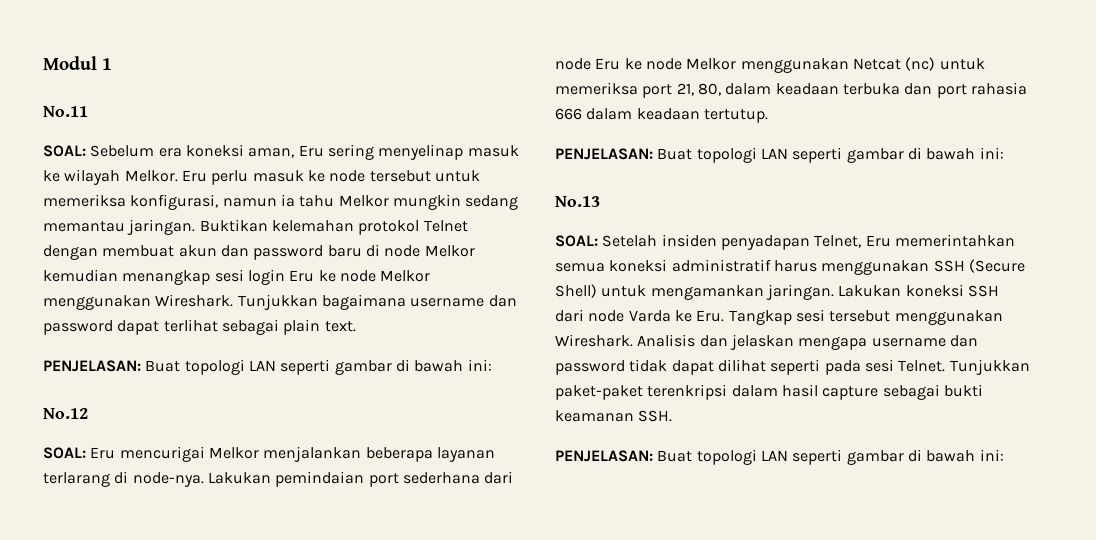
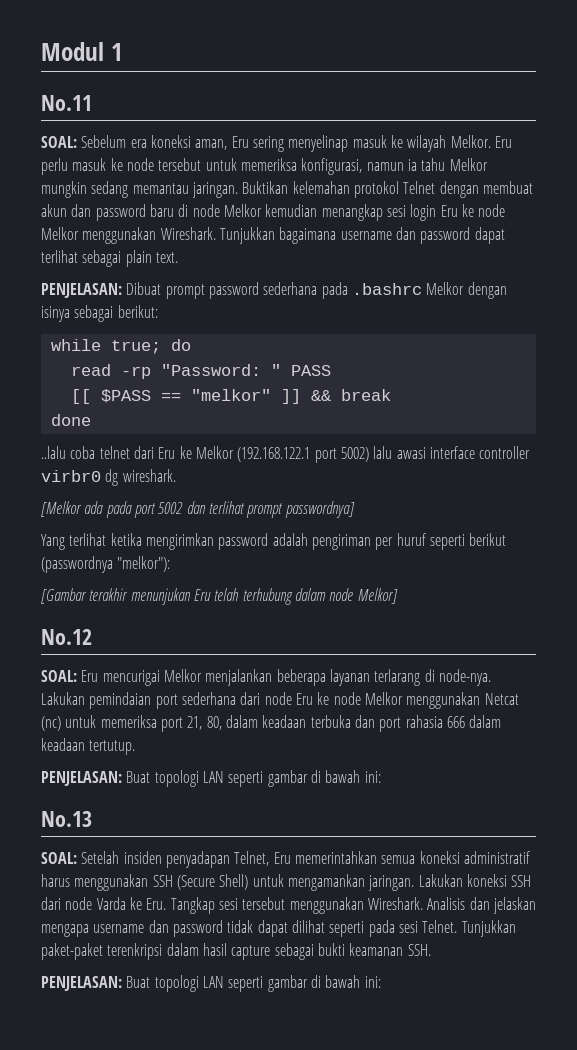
  Tunjukkan bagaimana username dan password dapat terlihat sebagai plain text.
- PENJELASAN: Buat topologi LAN seperti gambar di bawah ini:
+ PENJELASAN: Dibuat prompt password sederhana pada .bashrc Melkor dengan isinya sebagai berikut:
+ while true; do
+ read -rp "Password: " PASS
+ [[ $PASS == "melkor" ]] && break
+ done
+ ..lalu coba telnet dari Eru ke Melkor (192.168.122.1 port 5002) lalu awasi interface controller virbr0 dg wireshark.
+ [Melkor ada pada port 5002 dan terlihat prompt passwordnya]
+ Yang terlihat ketika mengirimkan password adalah pengiriman per huruf seperti berikut (passwordnya "melkor"):
+ [Gambar terakhir menunjukan Eru telah terhubung dalam node Melkor]

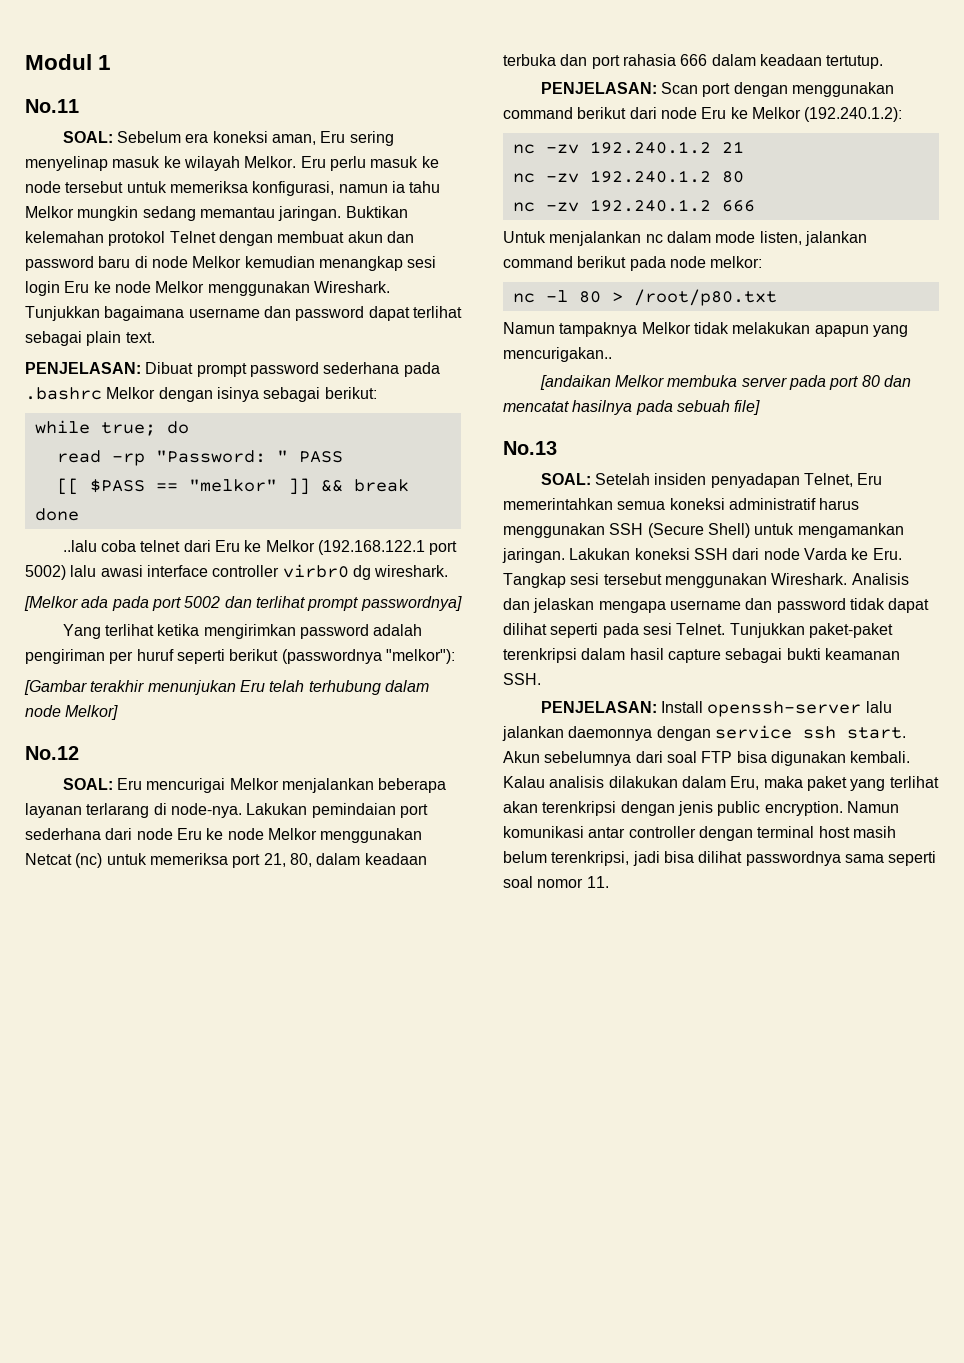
  Lakukan pemindaian port sederhana dari node Eru ke node Melkor menggunakan Netcat (nc) untuk memeriksa port 21, 80, dalam keadaan terbuka dan port rahasia 666 dalam keadaan tertutup.
- PENJELASAN: Buat topologi LAN seperti gambar di bawah ini:
+ PENJELASAN: Scan port dengan menggunakan command berikut dari node Eru ke Melkor (192.240.1.2):
+ nc -zv 192.240.1.2 21
+ nc -zv 192.240.1.2 80
+ nc -zv 192.240.1.2 666
+ Untuk menjalankan nc dalam mode listen, jalankan command berikut pada node melkor:
+ nc -l 80 > /root/p80.txt
+ Namun tampaknya Melkor tidak melakukan apapun yang mencurigakan..
+ [andaikan Melkor membuka server pada port 80 dan mencatat hasilnya pada sebuah file]
  Tunjukkan paket-paket terenkripsi dalam hasil capture sebagai bukti keamanan SSH.
- PENJELASAN: Buat topologi LAN seperti gambar di bawah ini:
+ PENJELASAN: Install openssh-server lalu jalankan daemonnya dengan service ssh start. Akun sebelumnya dari soal FTP bisa digunakan kembali. Kalau analisis dilakukan dalam Eru, maka paket yang terlihat akan terenkripsi dengan jenis public encryption. Namun komunikasi antar controller dengan terminal host masih belum terenkripsi, jadi bisa dilihat passwordnya sama seperti soal nomor 11.

